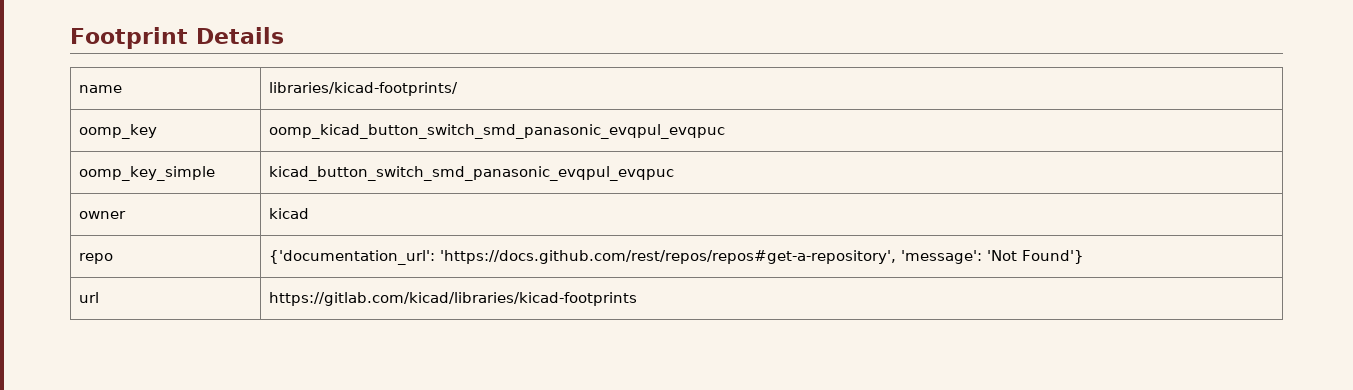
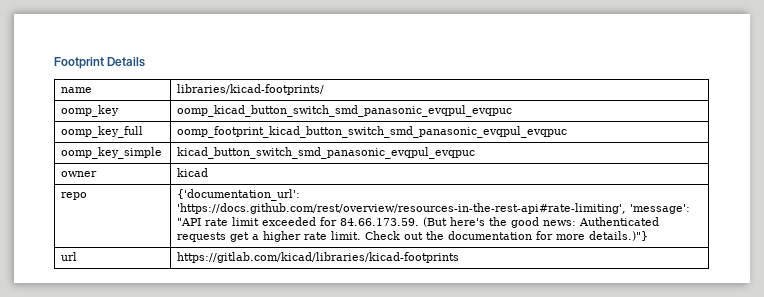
+ oomp_key_full | oomp_footprint_kicad_button_switch_smd_panasonic_evqpul_evqpuc
- repo | {'documentation_url': 'https://docs.github.com/rest/repos/repos#get-a-repository', 'message': 'Not Found'}
+ repo | {'documentation_url': 'https://docs.github.com/rest/overview/resources-in-the-rest-api#rate-limiting', 'message': "API rate limit exceeded for 84.66.173.59. (But here's the good news: Authenticated requests get a higher rate limit. Check out the documentation for more details.)"}

